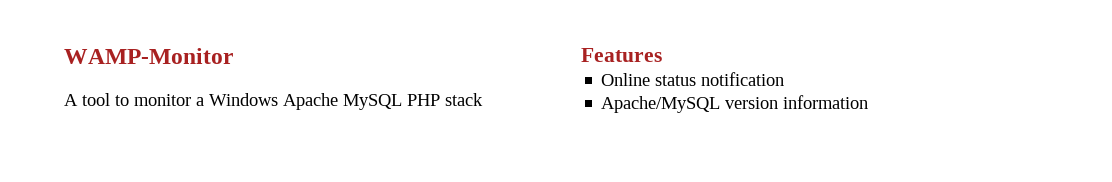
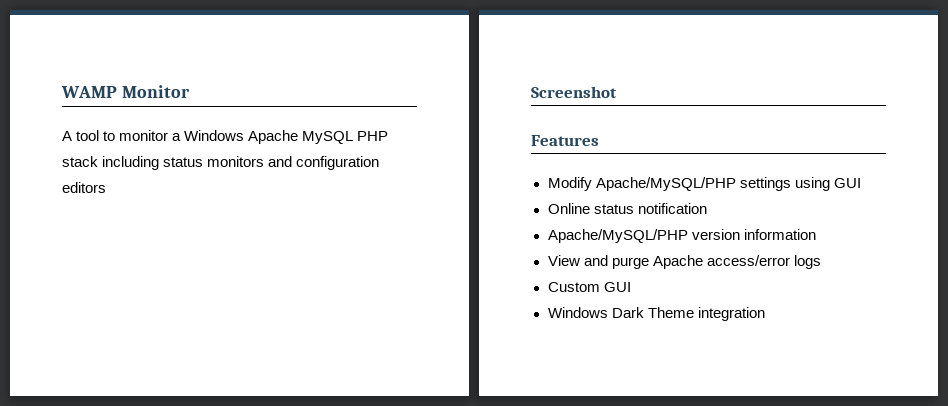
- WAMP-Monitor
+ WAMP Monitor
- A tool to monitor a Windows Apache MySQL PHP stack
+ A tool to monitor a Windows Apache MySQL PHP stack including status monitors and configuration editors
+ Screenshot
  Features
+ Modify Apache/MySQL/PHP settings using GUI
- Apache/MySQL version information
+ Apache/MySQL/PHP version information
+ View and purge Apache access/error logs
+ Custom GUI
+ Windows Dark Theme integration

